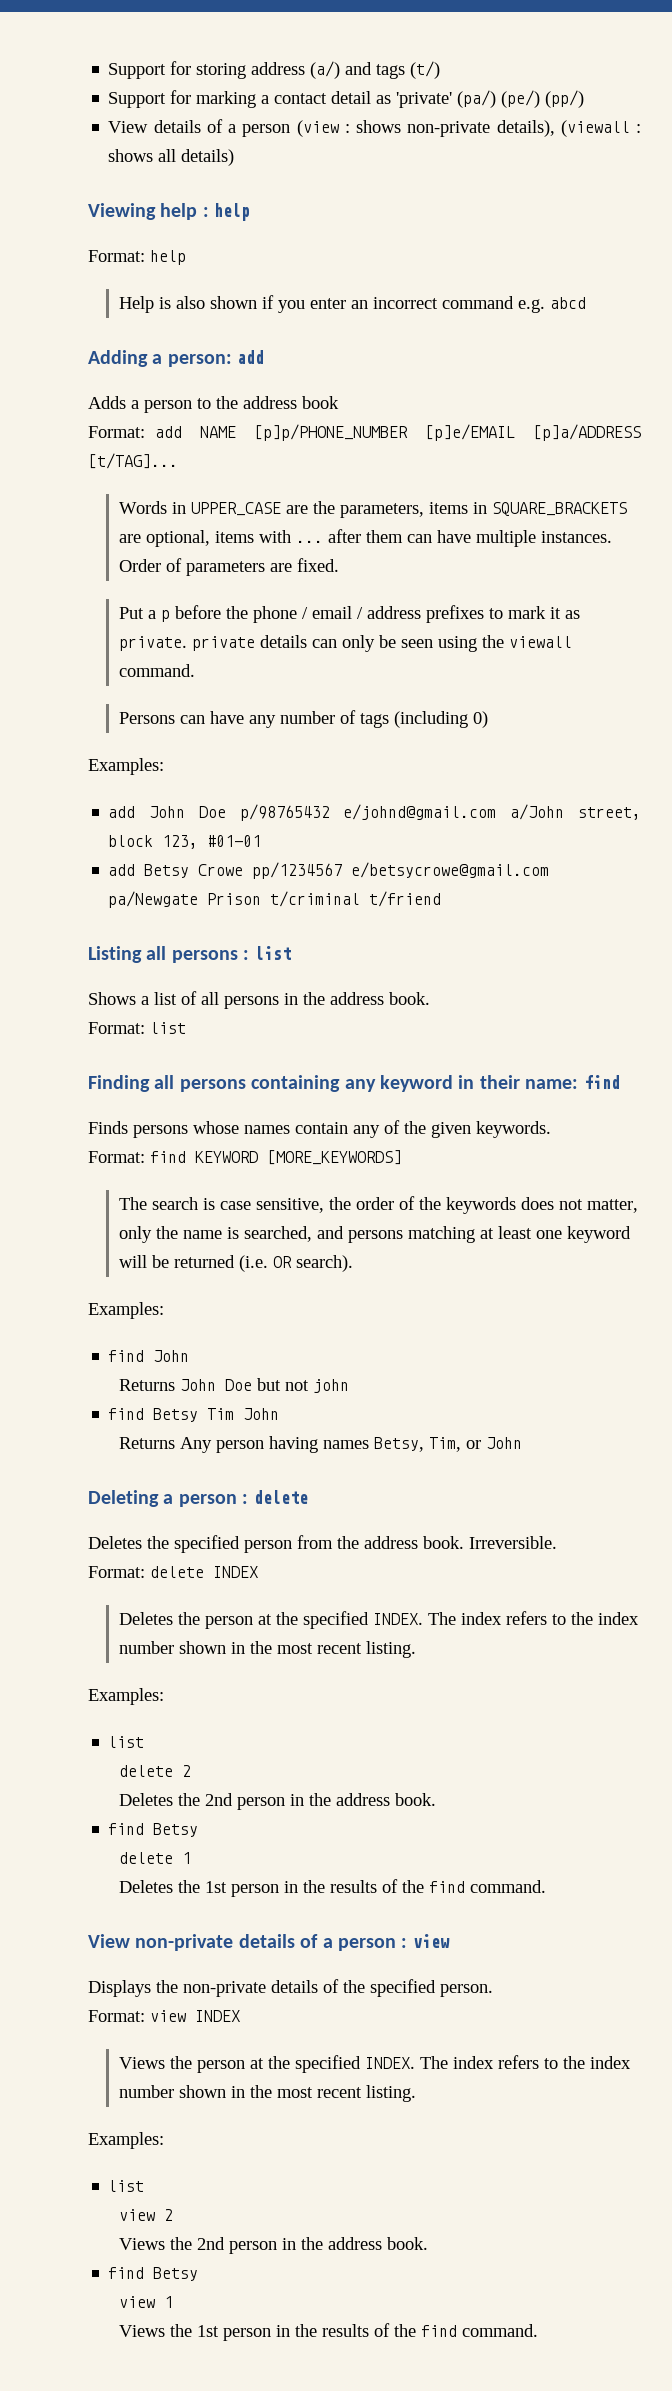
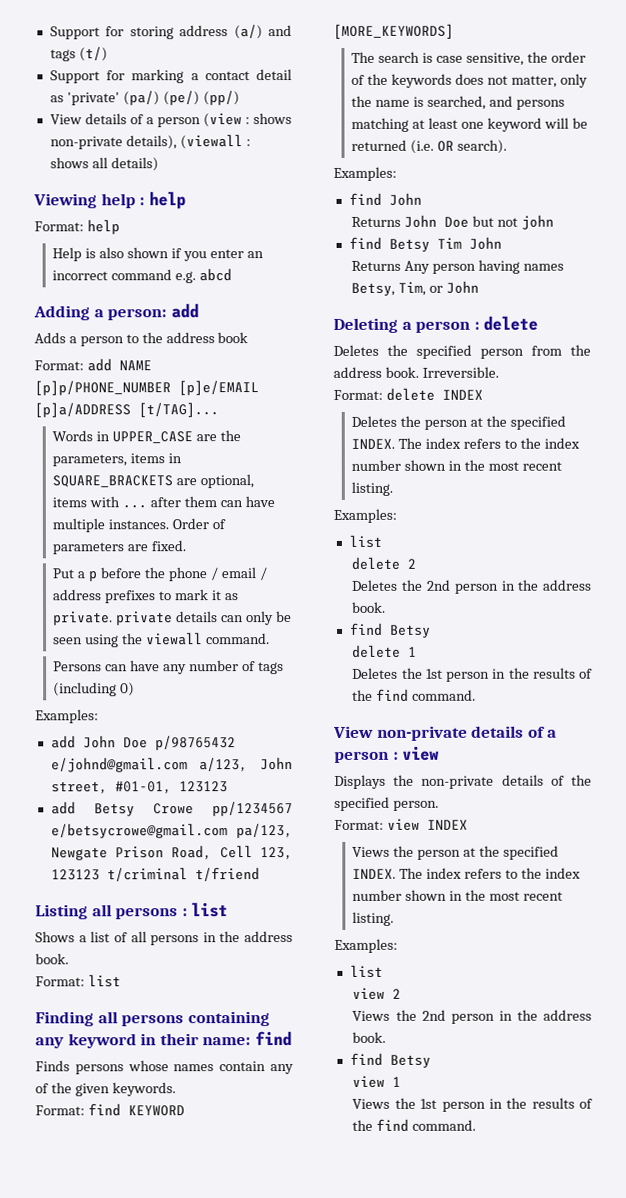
- add John Doe p/98765432 e/johnd@gmail.com a/John street, block 123, #01-01
+ add John Doe p/98765432 e/johnd@gmail.com a/123, John street, #01-01, 123123
- add Betsy Crowe pp/1234567 e/betsycrowe@gmail.com pa/Newgate Prison t/criminal t/friend
+ add Betsy Crowe pp/1234567 e/betsycrowe@gmail.com pa/123, Newgate Prison Road, Cell 123, 123123 t/criminal t/friend

